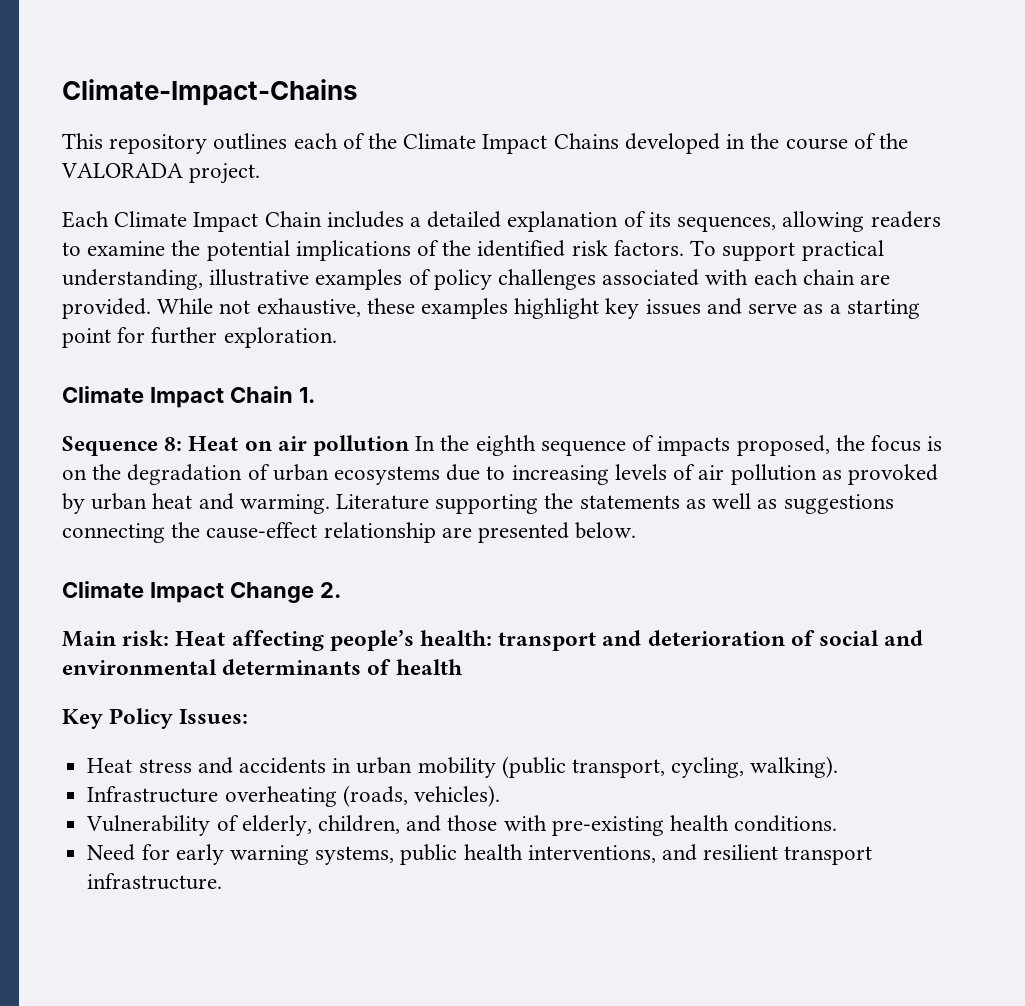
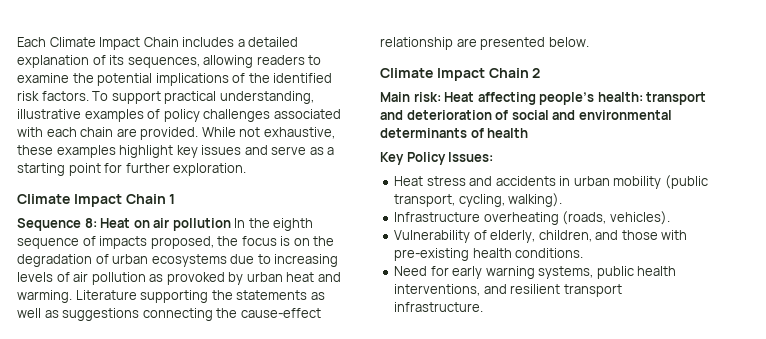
- Climate-Impact-Chains
- This repository outlines each of the Climate Impact Chains developed in the course of the VALORADA project.
- Climate Impact Chain 1.
+ Climate Impact Chain 1
- Climate Impact Change 2.
+ Climate Impact Chain 2

